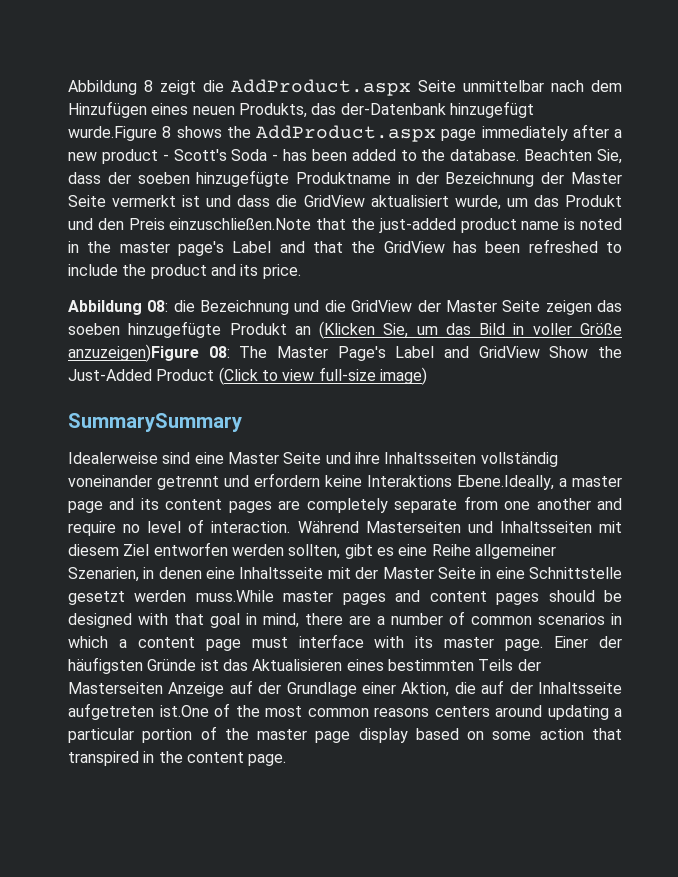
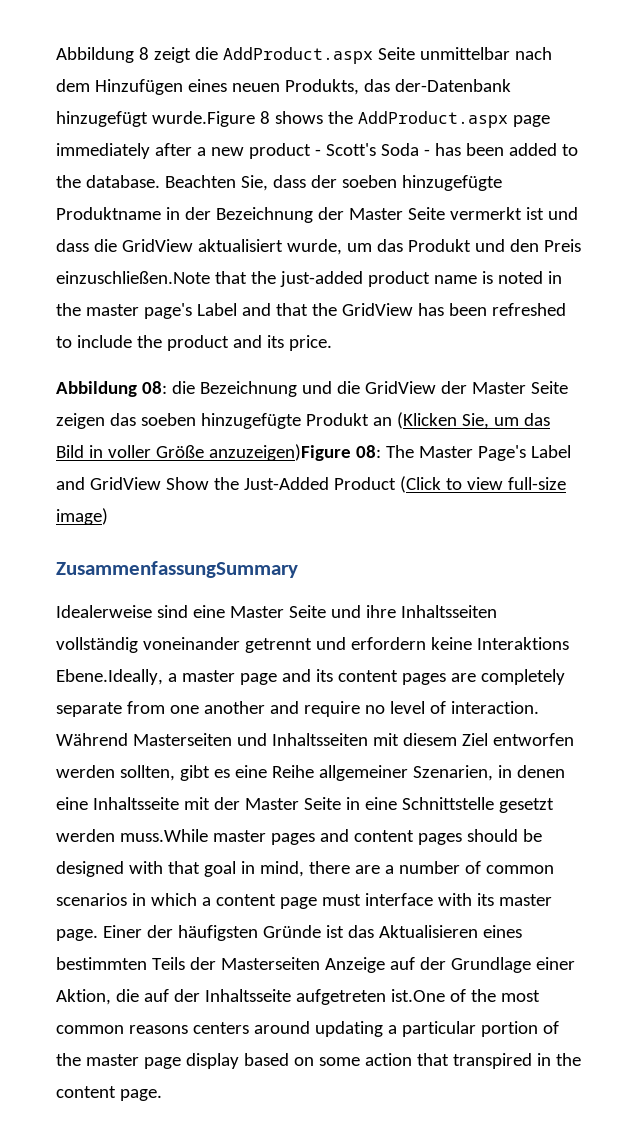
- SummarySummary
+ ZusammenfassungSummary

